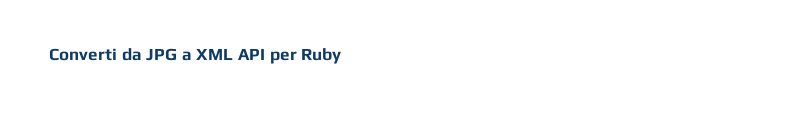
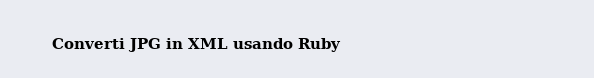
- Converti da JPG a XML API per Ruby
+ Converti JPG in XML usando Ruby

